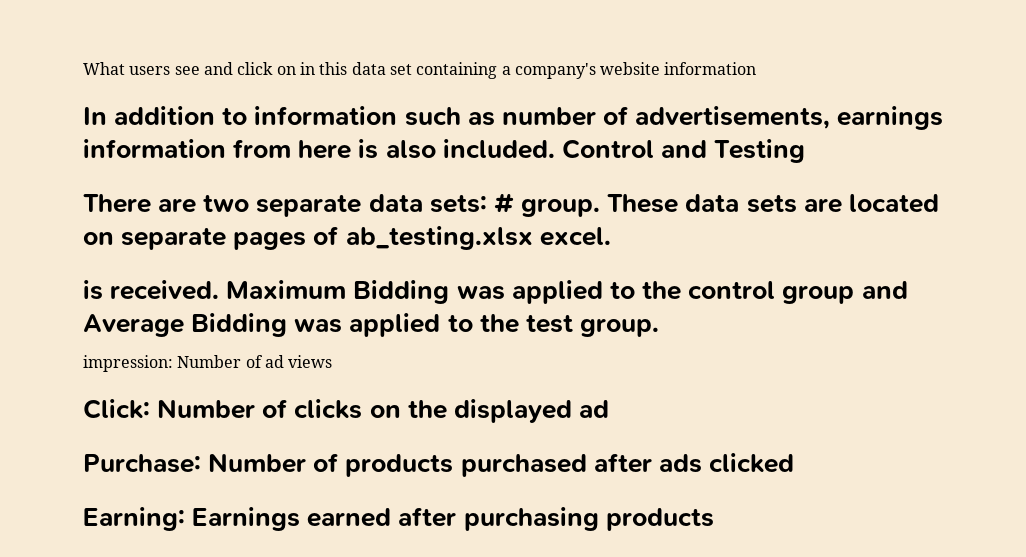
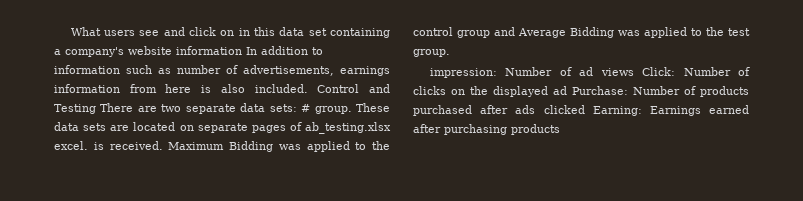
- What users see and click on in this data set containing a company's website information
- In addition to information such as number of advertisements, earnings information from here is also included.
+ What users see and click on in this data set containing a company's website information In addition to information such as number of advertisements, earnings information from here is also included.
- Control and Testing
- There are two separate data sets: # group.
+ Control and Testing There are two separate data sets: # group.
- These data sets are located on separate pages of ab_testing.xlsx excel.
- is received.
+ These data sets are located on separate pages of ab_testing.xlsx excel. is received.
- impression: Number of ad views
- Click: Number of clicks on the displayed ad
- Purchase: Number of products purchased after ads clicked
- Earning: Earnings earned after purchasing products
+ impression: Number of ad views Click: Number of clicks on the displayed ad Purchase: Number of products purchased after ads clicked Earning: Earnings earned after purchasing products

